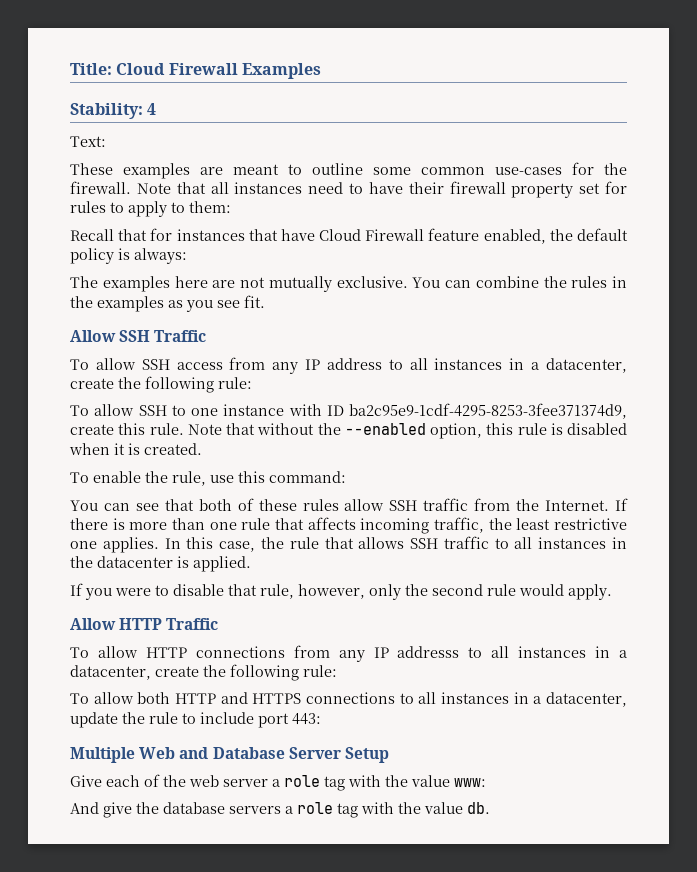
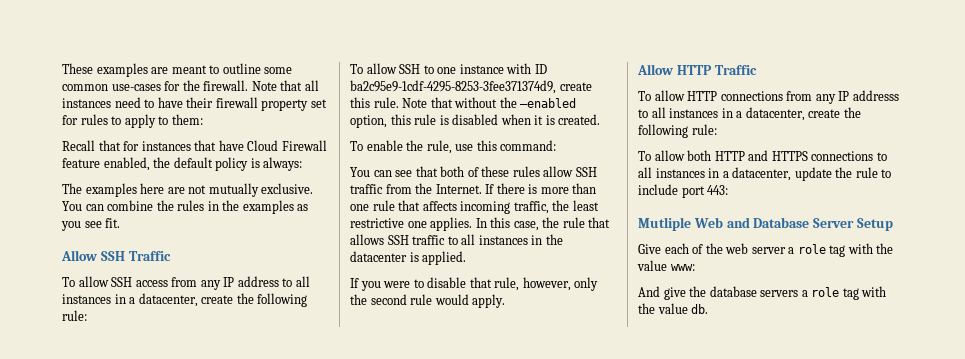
- Title: Cloud Firewall Examples
- Stability: 4
- Text:
- Note that without the --enabled option, this rule is disabled when it is created.
+ Note that without the —enabled option, this rule is disabled when it is created.
- Multiple Web and Database Server Setup
+ Mutliple Web and Database Server Setup

